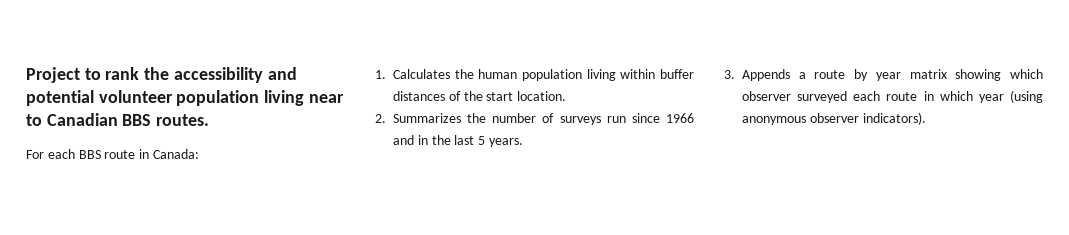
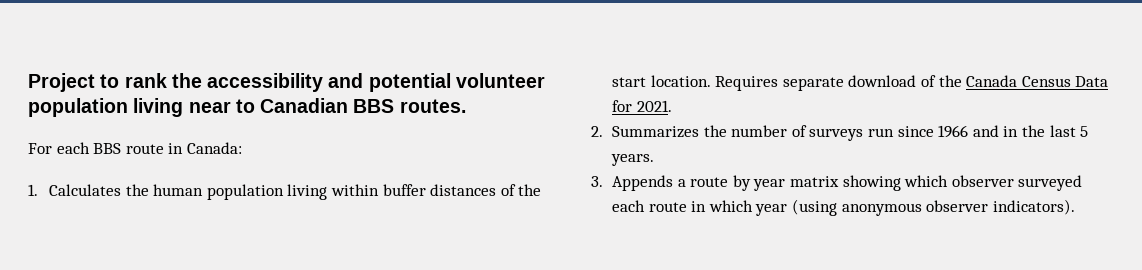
+ Requires separate download of the Canada Census Data for 2021.

